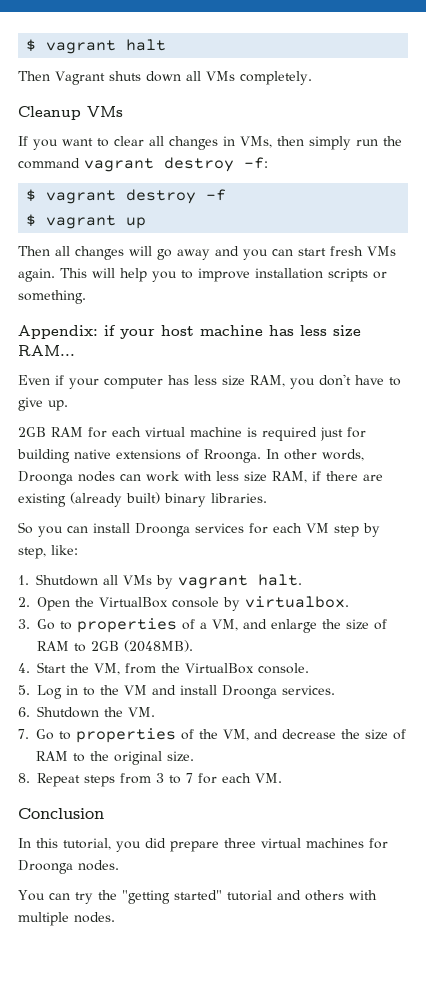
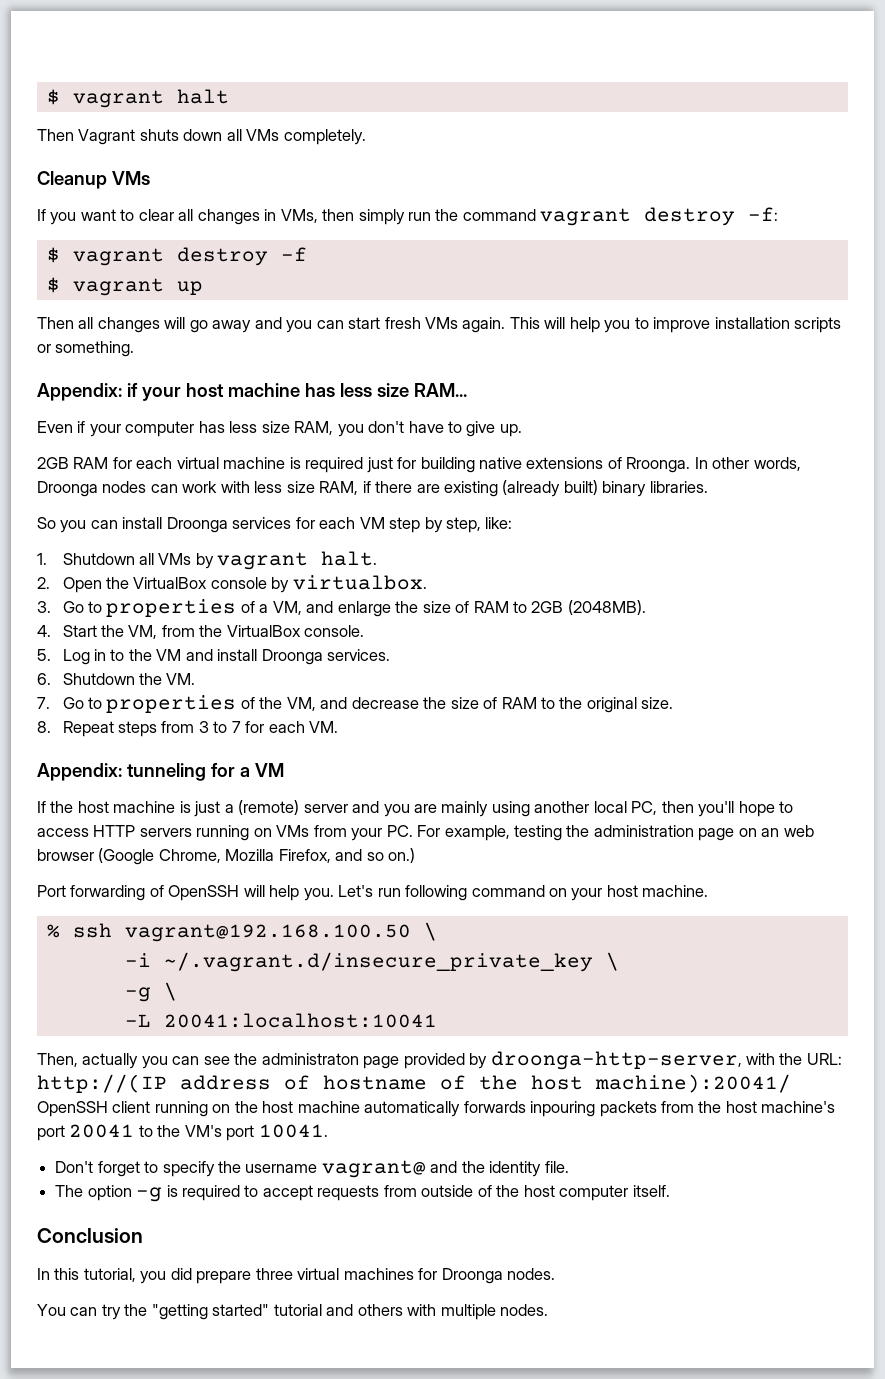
+ Appendix: tunneling for a VM
+ If the host machine is just a (remote) server and you are mainly using another local PC, then you'll hope to access HTTP servers running on VMs from your PC. For example, testing the administration page on an web browser (Google Chrome, Mozilla Firefox, and so on.)
+ Port forwarding of OpenSSH will help you. Let's run following command on your host machine.
+ % ssh vagrant@192.168.100.50 \
+ -i ~/.vagrant.d/insecure_private_key \
+ -g \
+ -L 20041:localhost:10041
+ Then, actually you can see the administraton page provided by droonga-http-server, with the URL: http://(IP address of hostname of the host machine):20041/ OpenSSH client running on the host machine automatically forwards inpouring packets from the host machine's port 20041 to the VM's port 10041.
+ Don't forget to specify the username vagrant@ and the identity file.
+ The option -g is required to accept requests from outside of the host computer itself.

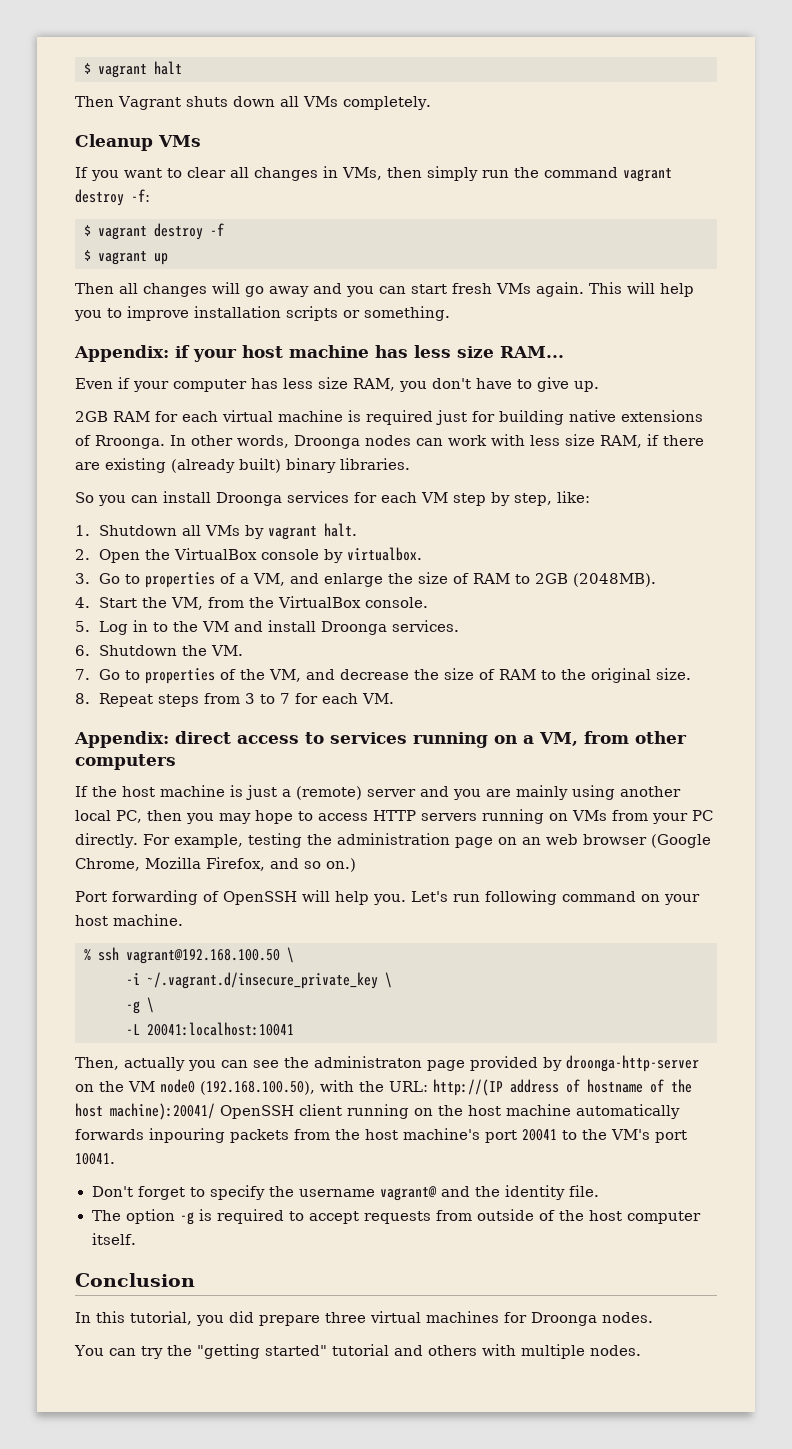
- Appendix: tunneling for a VM
+ Appendix: direct access to services running on a VM, from other computers
- If the host machine is just a (remote) server and you are mainly using another local PC, then you'll hope to access HTTP servers running on VMs from your PC. For example, testing the administration page on an web browser (Google Chrome, Mozilla Firefox, and so on.)
+ If the host machine is just a (remote) server and you are mainly using another local PC, then you may hope to access HTTP servers running on VMs from your PC directly. For example, testing the administration page on an web browser (Google Chrome, Mozilla Firefox, and so on.)
- Then, actually you can see the administraton page provided by droonga-http-server, with the URL: http://(IP address of hostname of the host machine):20041/ OpenSSH client running on the host machine automatically forwards inpouring packets from the host machine's port 20041 to the VM's port 10041.
+ Then, actually you can see the administraton page provided by droonga-http-server on the VM node0 (192.168.100.50), with the URL: http://(IP address of hostname of the host machine):20041/ OpenSSH client running on the host machine automatically forwards inpouring packets from the host machine's port 20041 to the VM's port 10041.

